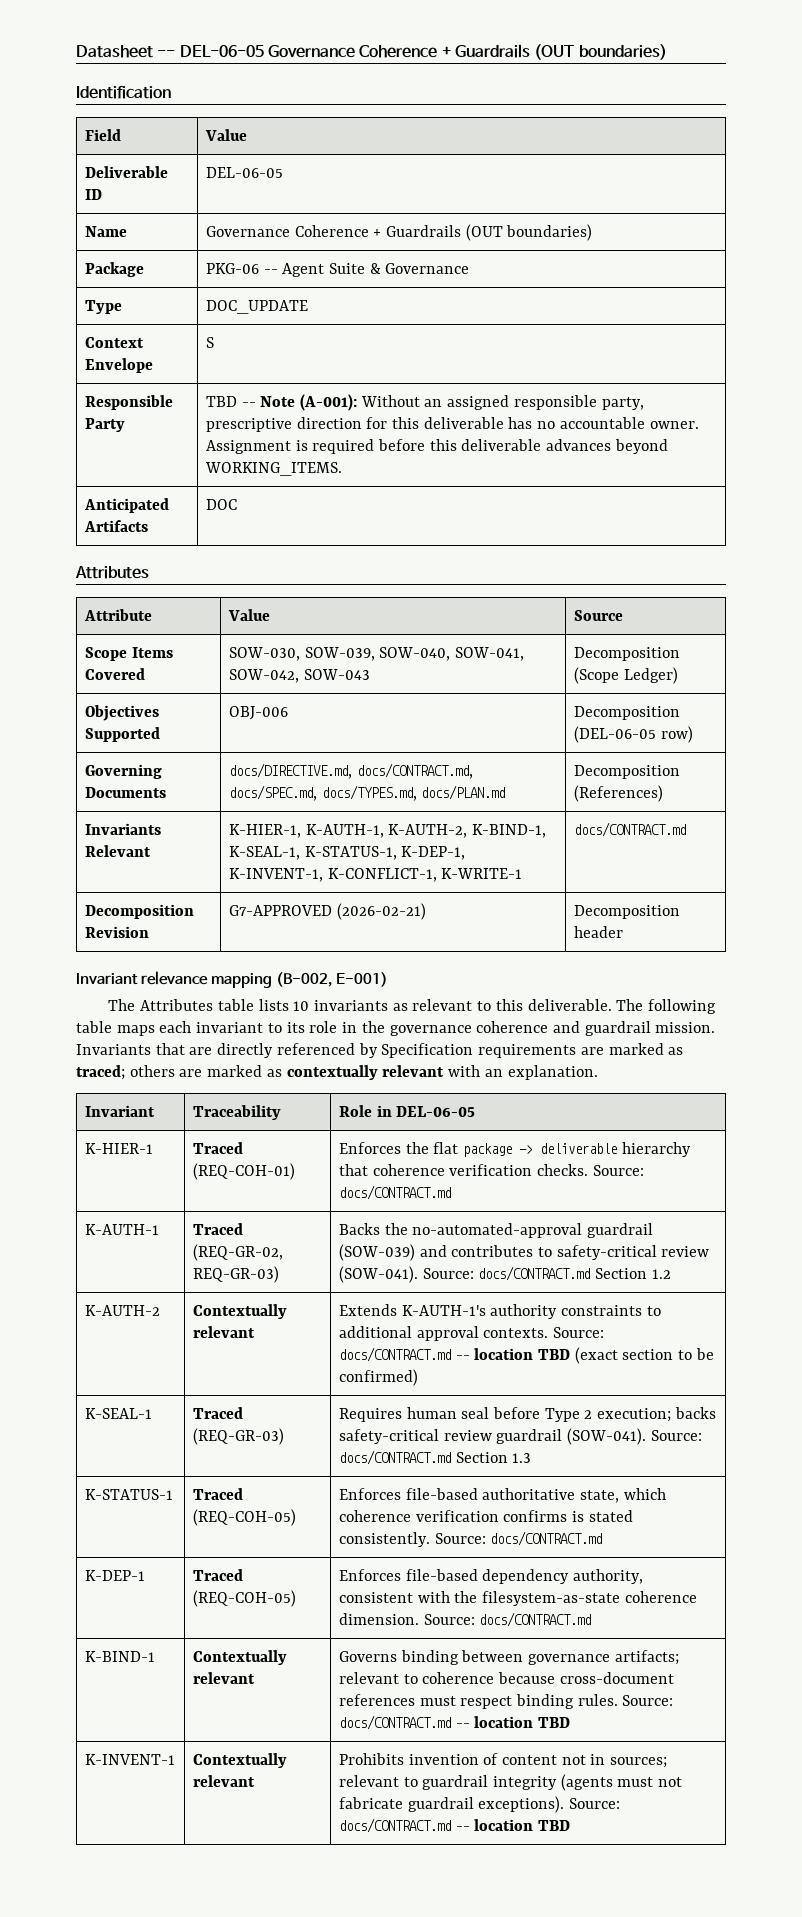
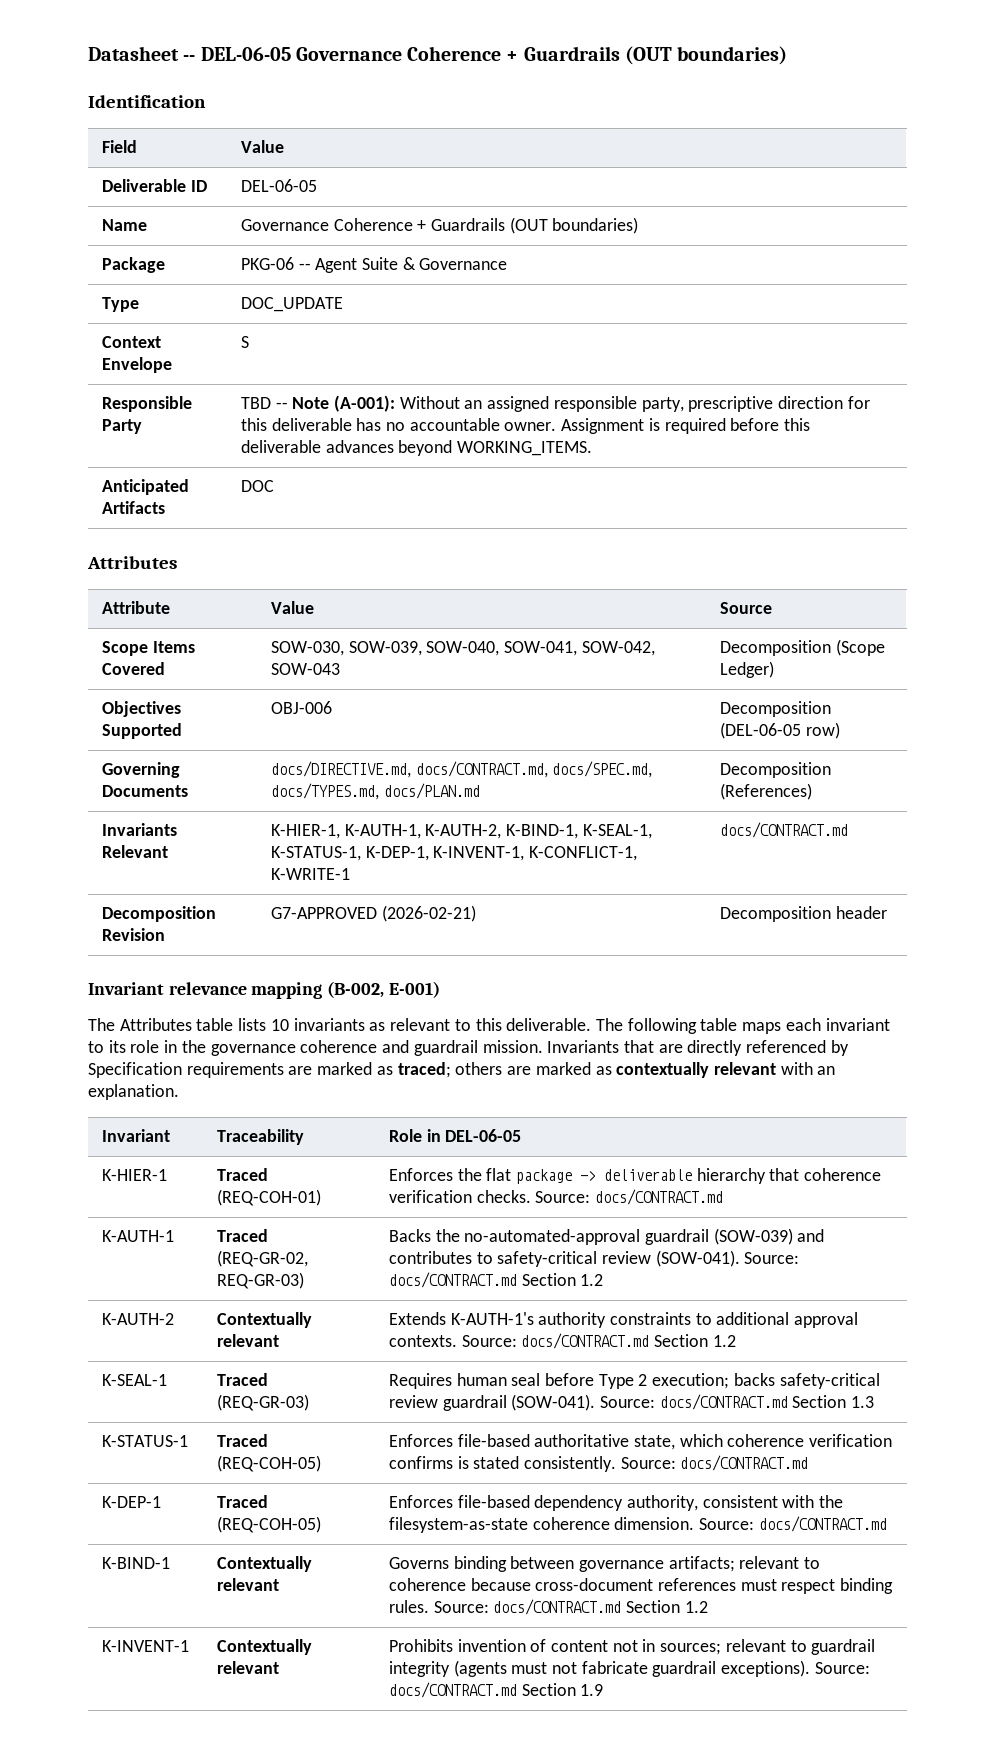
- K-AUTH-2 | Contextually relevant | Extends K-AUTH-1's authority constraints to additional approval contexts. Source: docs/CONTRACT.md -- location TBD (exact section to be confirmed)
+ K-AUTH-2 | Contextually relevant | Extends K-AUTH-1's authority constraints to additional approval contexts. Source: docs/CONTRACT.md Section 1.2
- K-BIND-1 | Contextually relevant | Governs binding between governance artifacts; relevant to coherence because cross-document references must respect binding rules. Source: docs/CONTRACT.md -- location TBD
+ K-BIND-1 | Contextually relevant | Governs binding between governance artifacts; relevant to coherence because cross-document references must respect binding rules. Source: docs/CONTRACT.md Section 1.2
- K-INVENT-1 | Contextually relevant | Prohibits invention of content not in sources; relevant to guardrail integrity (agents must not fabricate guardrail exceptions). Source: docs/CONTRACT.md -- location TBD
+ K-INVENT-1 | Contextually relevant | Prohibits invention of content not in sources; relevant to guardrail integrity (agents must not fabricate guardrail exceptions). Source: docs/CONTRACT.md Section 1.9

